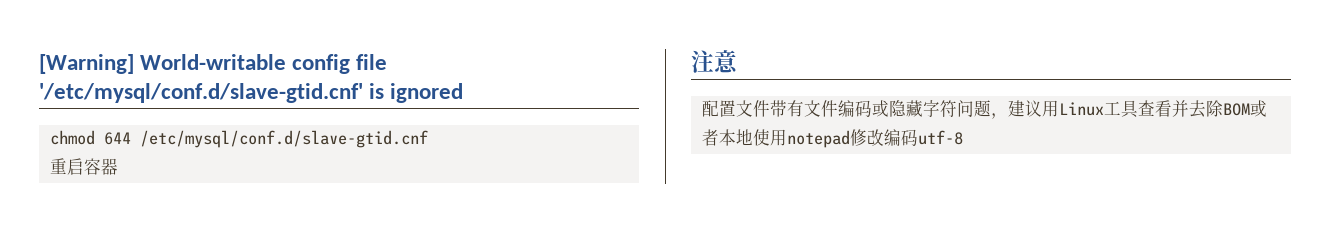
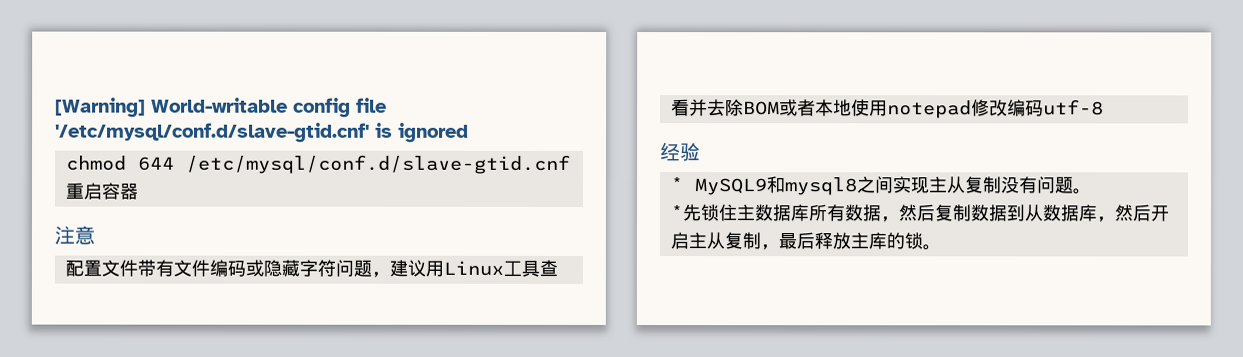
+ 经验
+ * MySQL9和mysql8之间实现主从复制没有问题。
+ *先锁住主数据库所有数据，然后复制数据到从数据库，然后开启主从复制，最后释放主库的锁。

